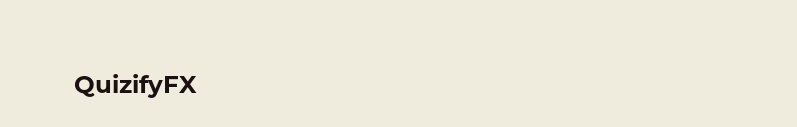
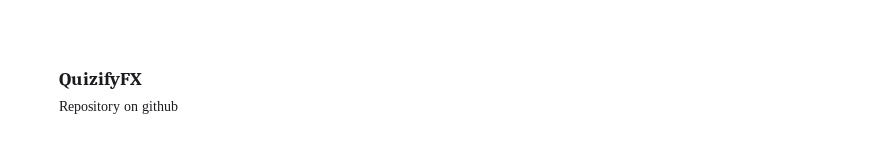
+ Repository on github

